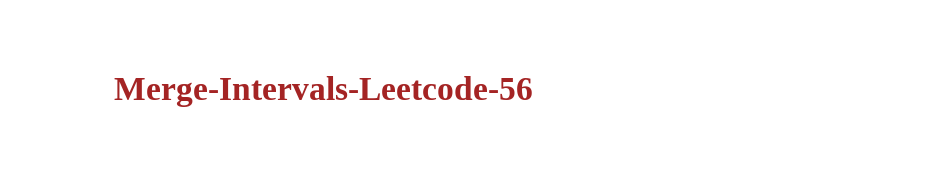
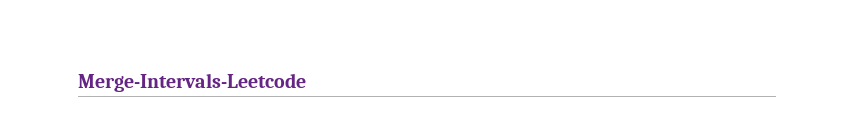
- Merge-Intervals-Leetcode-56
+ Merge-Intervals-Leetcode

